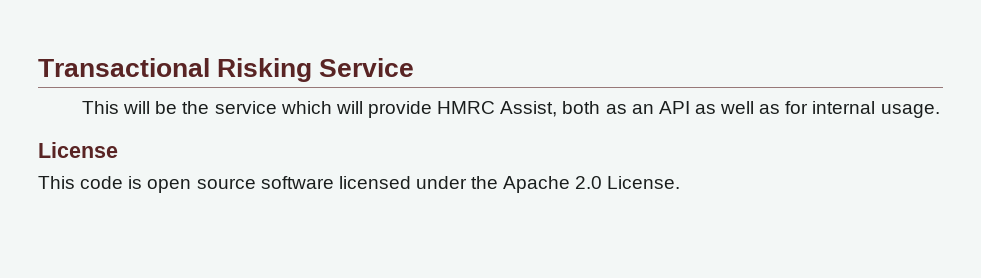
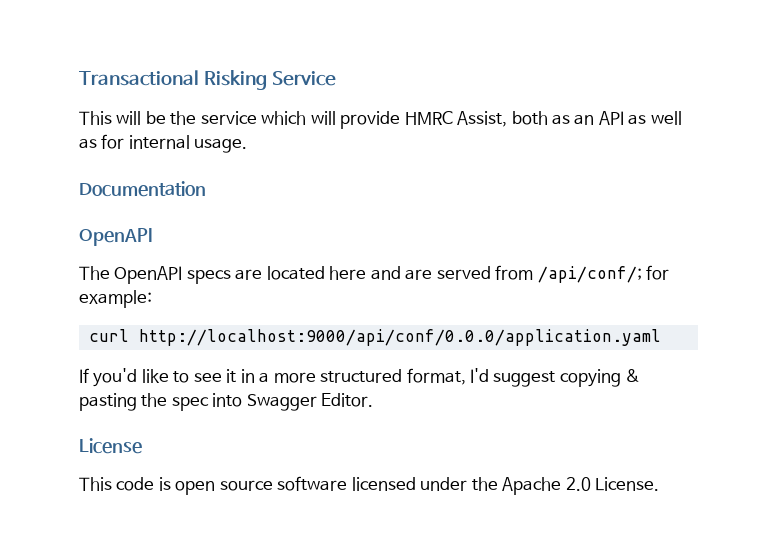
+ Documentation
+ OpenAPI
+ The OpenAPI specs are located here and are served from /api/conf/; for example:
+ curl http://localhost:9000/api/conf/0.0.0/application.yaml
+ If you'd like to see it in a more structured format, I'd suggest copying & pasting the spec into Swagger Editor.

